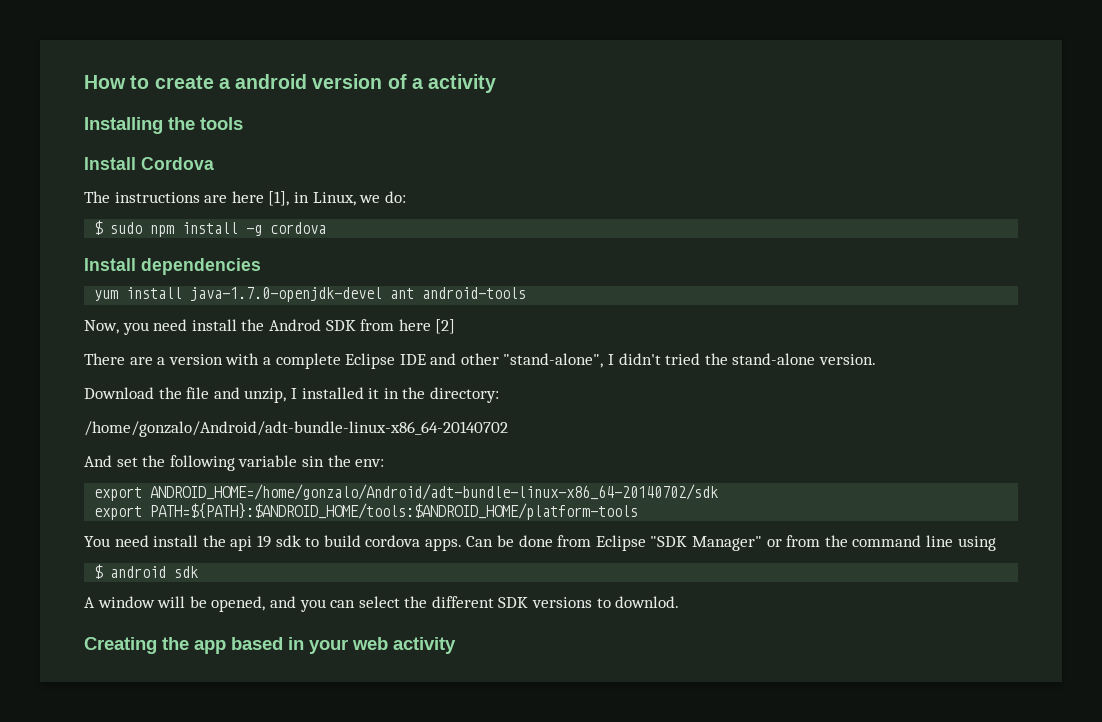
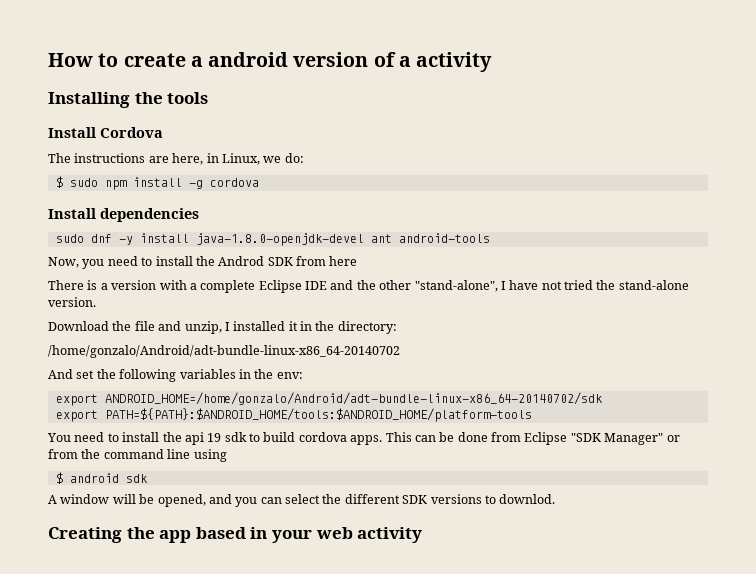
- The instructions are here [1], in Linux, we do:
+ The instructions are here, in Linux, we do:
- yum install java-1.7.0-openjdk-devel ant android-tools
+ sudo dnf -y install java-1.8.0-openjdk-devel ant android-tools
- Now, you need install the Androd SDK from here [2]
+ Now, you need to install the Androd SDK from here
- There are a version with a complete Eclipse IDE and other "stand-alone", I didn't tried the stand-alone version.
+ There is a version with a complete Eclipse IDE and the other "stand-alone", I have not tried the stand-alone version.
- And set the following variable sin the env:
+ And set the following variables in the env:
- You need install the api 19 sdk to build cordova apps.
+ You need to install the api 19 sdk to build cordova apps.
- Can be done from Eclipse "SDK Manager" or from the command line using
+ This can be done from Eclipse "SDK Manager" or from the command line using

